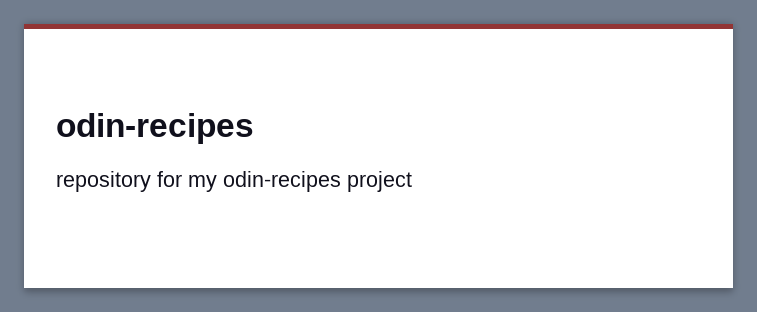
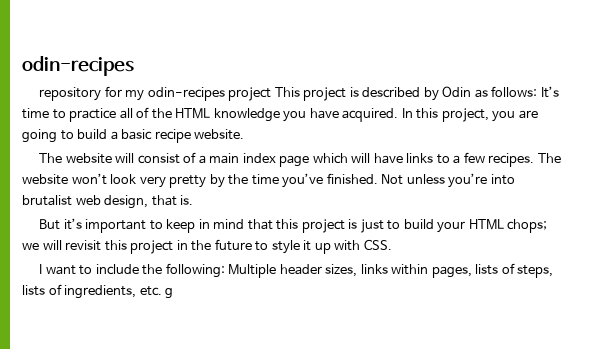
- repository for my odin-recipes project
+ repository for my odin-recipes project This project is described by Odin as follows: It’s time to practice all of the HTML knowledge you have acquired. In this project, you are going to build a basic recipe website.
+ The website will consist of a main index page which will have links to a few recipes. The website won’t look very pretty by the time you’ve finished. Not unless you’re into brutalist web design, that is.
+ But it’s important to keep in mind that this project is just to build your HTML chops; we will revisit this project in the future to style it up with CSS.
+ I want to include the following: Multiple header sizes, links within pages, lists of steps, lists of ingredients, etc. g

